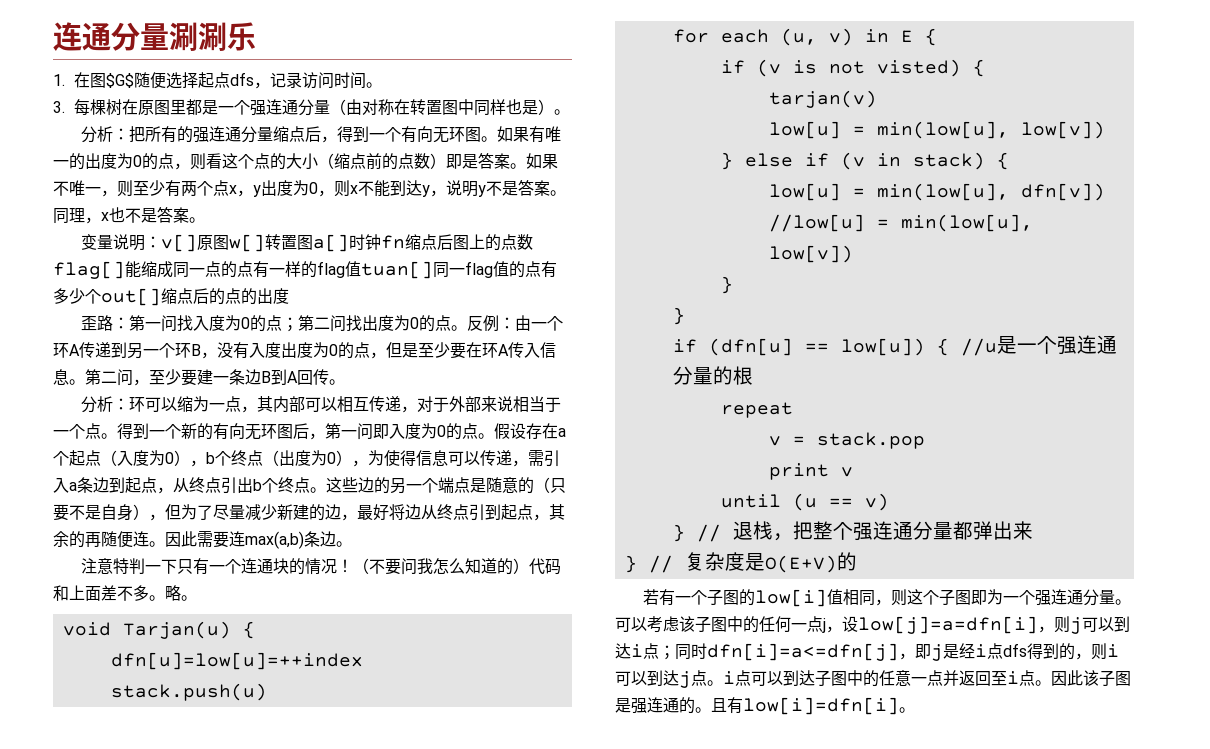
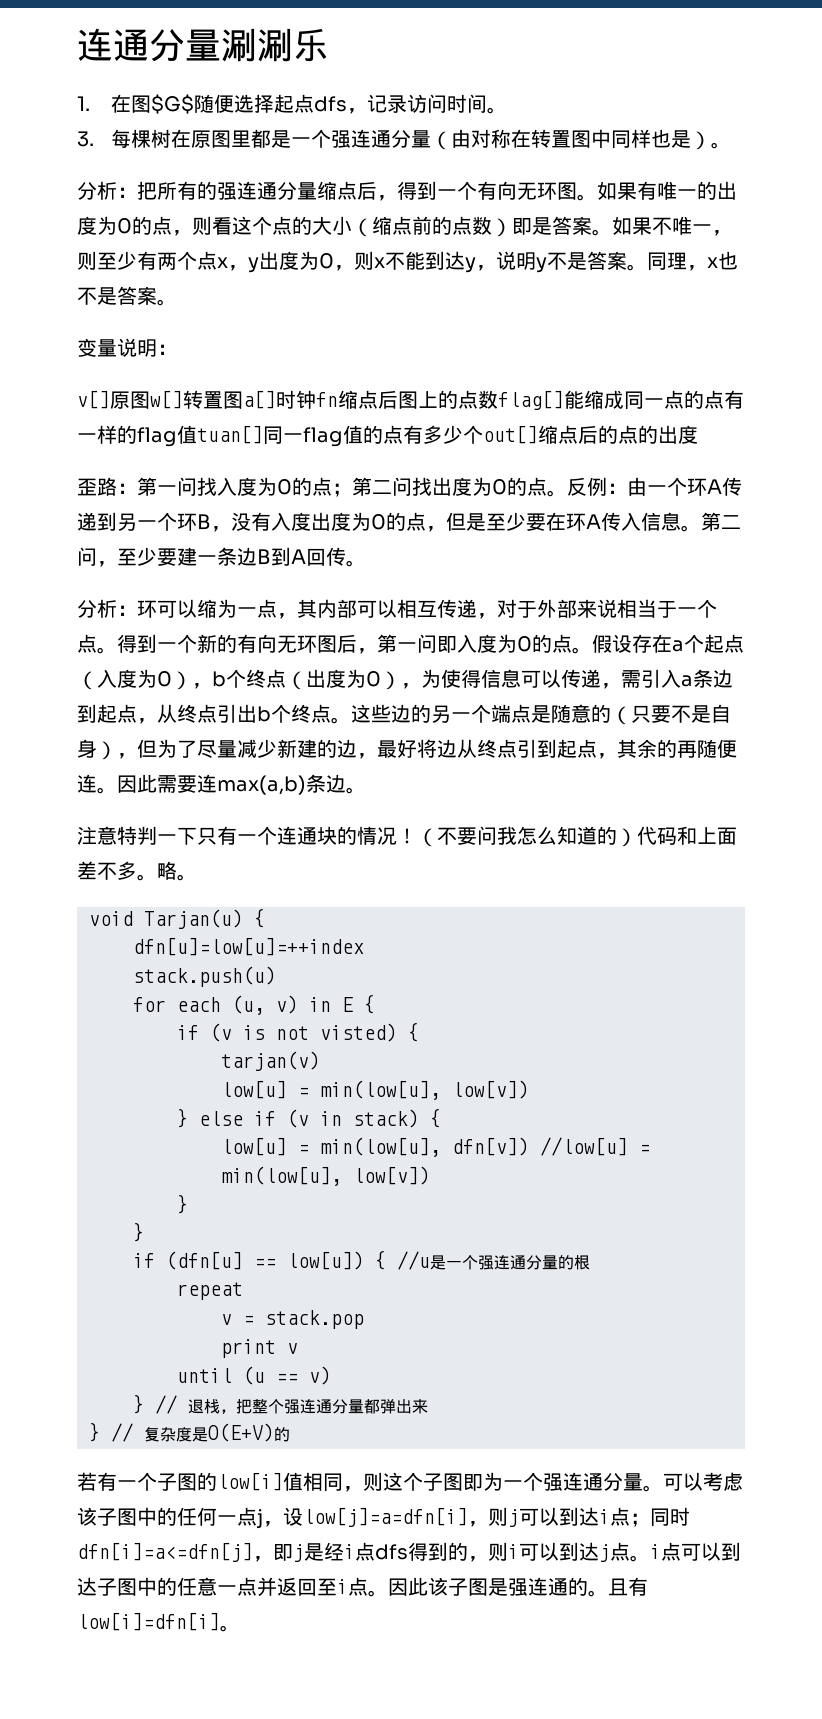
- 变量说明：v[]原图w[]转置图a[]时钟fn缩点后图上的点数flag[]能缩成同一点的点有一样的flag值tuan[]同一flag值的点有多少个out[]缩点后的点的出度
+ 变量说明：
+ v[]原图w[]转置图a[]时钟fn缩点后图上的点数flag[]能缩成同一点的点有一样的flag值tuan[]同一flag值的点有多少个out[]缩点后的点的出度

